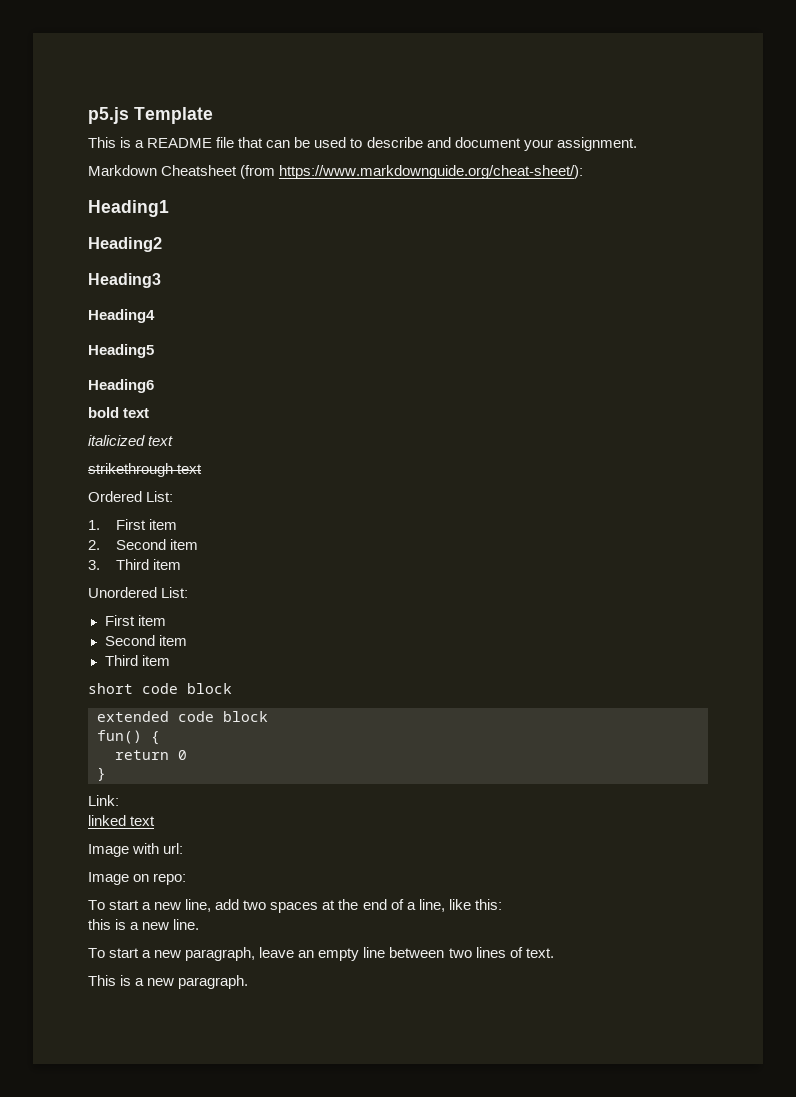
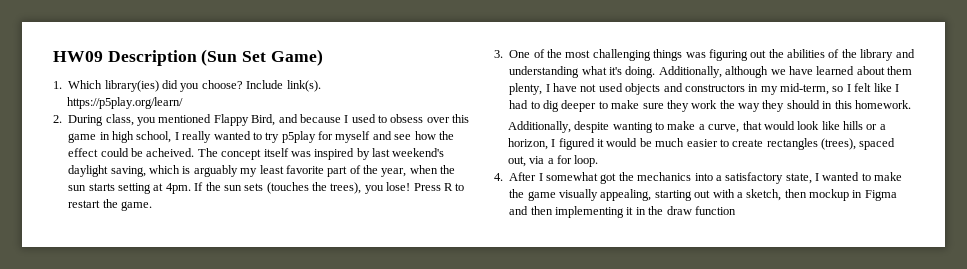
- p5.js Template
- This is a README file that can be used to describe and document your assignment.
- Markdown Cheatsheet (from https://www.markdownguide.org/cheat-sheet/):
- Heading1
- Heading2
- Heading3
- Heading4
- Heading5
- Heading6
- bold text
- italicized text
- strikethrough text
- Ordered List:
- 1. First item
- 2. Second item
- 3. Third item
- Unordered List:
- First item
- Second item
- Third item
- short code block
- extended code block
- fun() {
- return 0
- }
- Link:
- linked text
- Image with url:
- Image on repo:
- To start a new line, add two spaces at the end of a line, like this:
- this is a new line.
- To start a new paragraph, leave an empty line between two lines of text.
- This is a new paragraph.
+ HW09 Description (Sun Set Game)
+ 1. Which library(ies) did you choose? Include link(s).
+ https://p5play.org/learn/
+ 2. During class, you mentioned Flappy Bird, and because I used to obsess over this game in high school, I really wanted to try p5play for myself and see how the effect could be acheived. The concept itself was inspired by last weekend's daylight saving, which is arguably my least favorite part of the year, when the sun starts setting at 4pm. If the sun sets (touches the trees), you lose! Press R to restart the game.
+ 3. One of the most challenging things was figuring out the abilities of the library and understanding what it's doing. Additionally, although we have learned about them plenty, I have not used objects and constructors in my mid-term, so I felt like I had to dig deeper to make sure they work the way they should in this homework.
+ Additionally, despite wanting to make a curve, that would look like hills or a horizon, I figured it would be much easier to create rectangles (trees), spaced out, via a for loop.
+ 4. After I somewhat got the mechanics into a satisfactory state, I wanted to make the game visually appealing, starting out with a sketch, then mockup in Figma and then implementing it in the draw function

